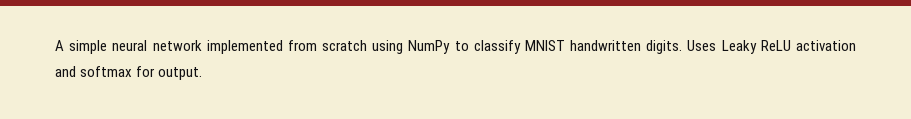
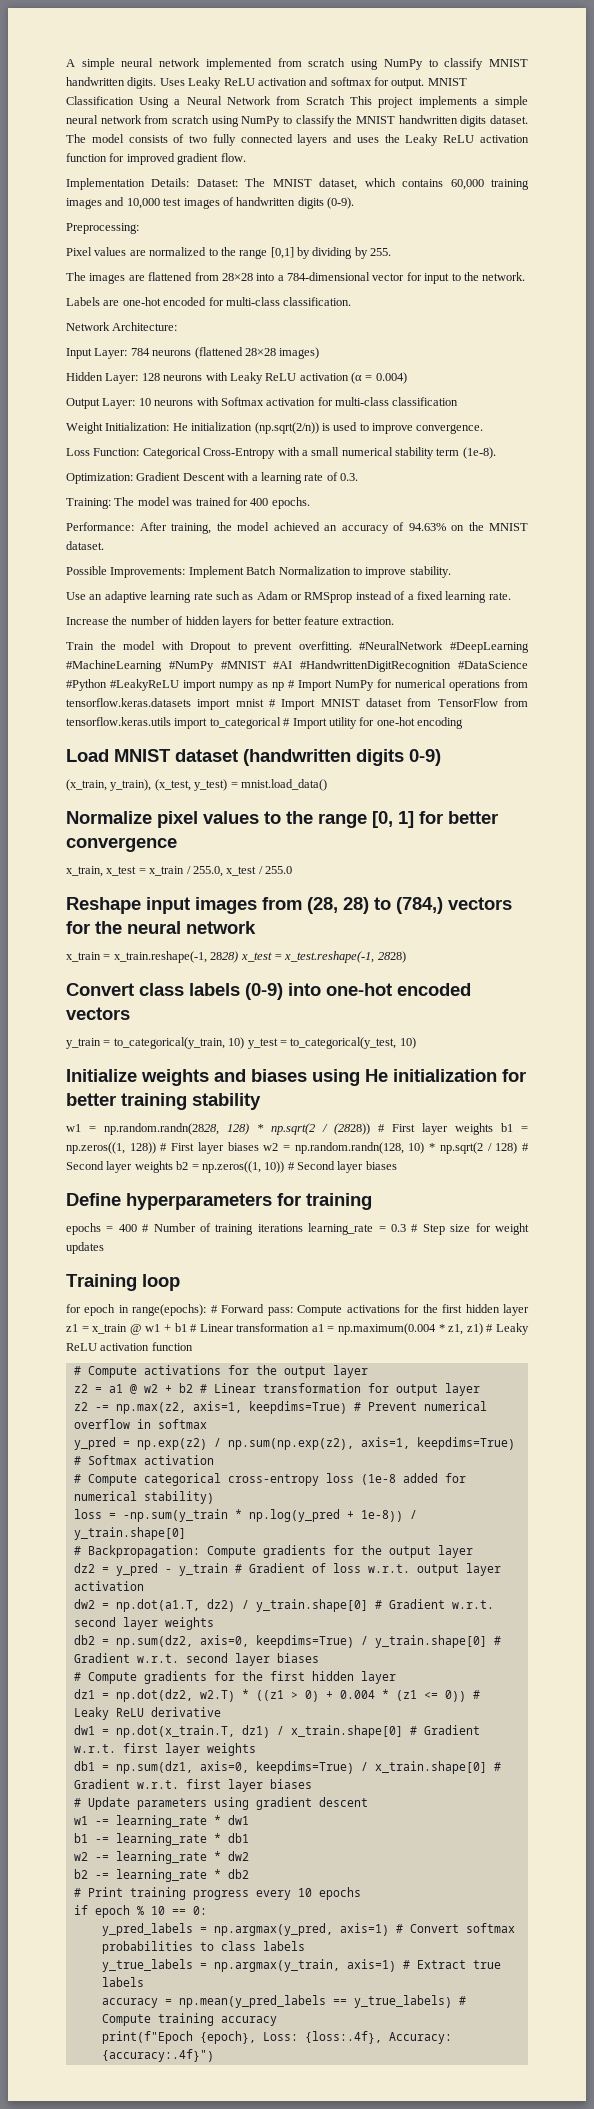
+ MNIST Classification Using a Neural Network from Scratch This project implements a simple neural network from scratch using NumPy to classify the MNIST handwritten digits dataset. The model consists of two fully connected layers and uses the Leaky ReLU activation function for improved gradient flow.
+ Implementation Details: Dataset: The MNIST dataset, which contains 60,000 training images and 10,000 test images of handwritten digits (0-9).
+ Preprocessing:
+ Pixel values are normalized to the range [0,1] by dividing by 255.
+ The images are flattened from 28×28 into a 784-dimensional vector for input to the network.
+ Labels are one-hot encoded for multi-class classification.
+ Network Architecture:
+ Input Layer: 784 neurons (flattened 28×28 images)
+ Hidden Layer: 128 neurons with Leaky ReLU activation (α = 0.004)
+ Output Layer: 10 neurons with Softmax activation for multi-class classification
+ Weight Initialization: He initialization (np.sqrt(2/n)) is used to improve convergence.
+ Loss Function: Categorical Cross-Entropy with a small numerical stability term (1e-8).
+ Optimization: Gradient Descent with a learning rate of 0.3.
+ Training: The model was trained for 400 epochs.
+ Performance: After training, the model achieved an accuracy of 94.63% on the MNIST dataset.
+ Possible Improvements: Implement Batch Normalization to improve stability.
+ Use an adaptive learning rate such as Adam or RMSprop instead of a fixed learning rate.
+ Increase the number of hidden layers for better feature extraction.
+ Train the model with Dropout to prevent overfitting. #NeuralNetwork #DeepLearning #MachineLearning #NumPy #MNIST #AI #HandwrittenDigitRecognition #DataScience #Python #LeakyReLU import numpy as np # Import NumPy for numerical operations from tensorflow.keras.datasets import mnist # Import MNIST dataset from TensorFlow from tensorflow.keras.utils import to_categorical # Import utility for one-hot encoding
+ Load MNIST dataset (handwritten digits 0-9)
+ (x_train, y_train), (x_test, y_test) = mnist.load_data()
+ Normalize pixel values to the range [0, 1] for better convergence
+ x_train, x_test = x_train / 255.0, x_test / 255.0
+ Reshape input images from (28, 28) to (784,) vectors for the neural network
+ x_train = x_train.reshape(-1, 2828) x_test = x_test.reshape(-1, 2828)
+ Convert class labels (0-9) into one-hot encoded vectors
+ y_train = to_categorical(y_train, 10) y_test = to_categorical(y_test, 10)
+ Initialize weights and biases using He initialization for better training stability
+ w1 = np.random.randn(2828, 128) * np.sqrt(2 / (2828)) # First layer weights b1 = np.zeros((1, 128)) # First layer biases w2 = np.random.randn(128, 10) * np.sqrt(2 / 128) # Second layer weights b2 = np.zeros((1, 10)) # Second layer biases
+ Define hyperparameters for training
+ epochs = 400 # Number of training iterations learning_rate = 0.3 # Step size for weight updates
+ Training loop
+ for epoch in range(epochs): # Forward pass: Compute activations for the first hidden layer z1 = x_train @ w1 + b1 # Linear transformation a1 = np.maximum(0.004 * z1, z1) # Leaky ReLU activation function
+ # Compute activations for the output layer
+ z2 = a1 @ w2 + b2 # Linear transformation for output layer
+ z2 -= np.max(z2, axis=1, keepdims=True) # Prevent numerical overflow in softmax
+ y_pred = np.exp(z2) / np.sum(np.exp(z2), axis=1, keepdims=True) # Softmax activation
+ # Compute categorical cross-entropy loss (1e-8 added for numerical stability)
+ loss = -np.sum(y_train * np.log(y_pred + 1e-8)) / y_train.shape[0]
+ # Backpropagation: Compute gradients for the output layer
+ dz2 = y_pred - y_train # Gradient of loss w.r.t. output layer activation
+ dw2 = np.dot(a1.T, dz2) / y_train.shape[0] # Gradient w.r.t. second layer weights
+ db2 = np.sum(dz2, axis=0, keepdims=True) / y_train.shape[0] # Gradient w.r.t. second layer biases
+ # Compute gradients for the first hidden layer
+ dz1 = np.dot(dz2, w2.T) * ((z1 > 0) + 0.004 * (z1 <= 0)) # Leaky ReLU derivative
+ dw1 = np.dot(x_train.T, dz1) / x_train.shape[0] # Gradient w.r.t. first layer weights
+ db1 = np.sum(dz1, axis=0, keepdims=True) / x_train.shape[0] # Gradient w.r.t. first layer biases
+ # Update parameters using gradient descent
+ w1 -= learning_rate * dw1
+ b1 -= learning_rate * db1
+ w2 -= learning_rate * dw2
+ b2 -= learning_rate * db2
+ # Print training progress every 10 epochs
+ if epoch % 10 == 0:
+ y_pred_labels = np.argmax(y_pred, axis=1) # Convert softmax probabilities to class labels
+ y_true_labels = np.argmax(y_train, axis=1) # Extract true labels
+ accuracy = np.mean(y_pred_labels == y_true_labels) # Compute training accuracy
+ print(f"Epoch {epoch}, Loss: {loss:.4f}, Accuracy: {accuracy:.4f}")

